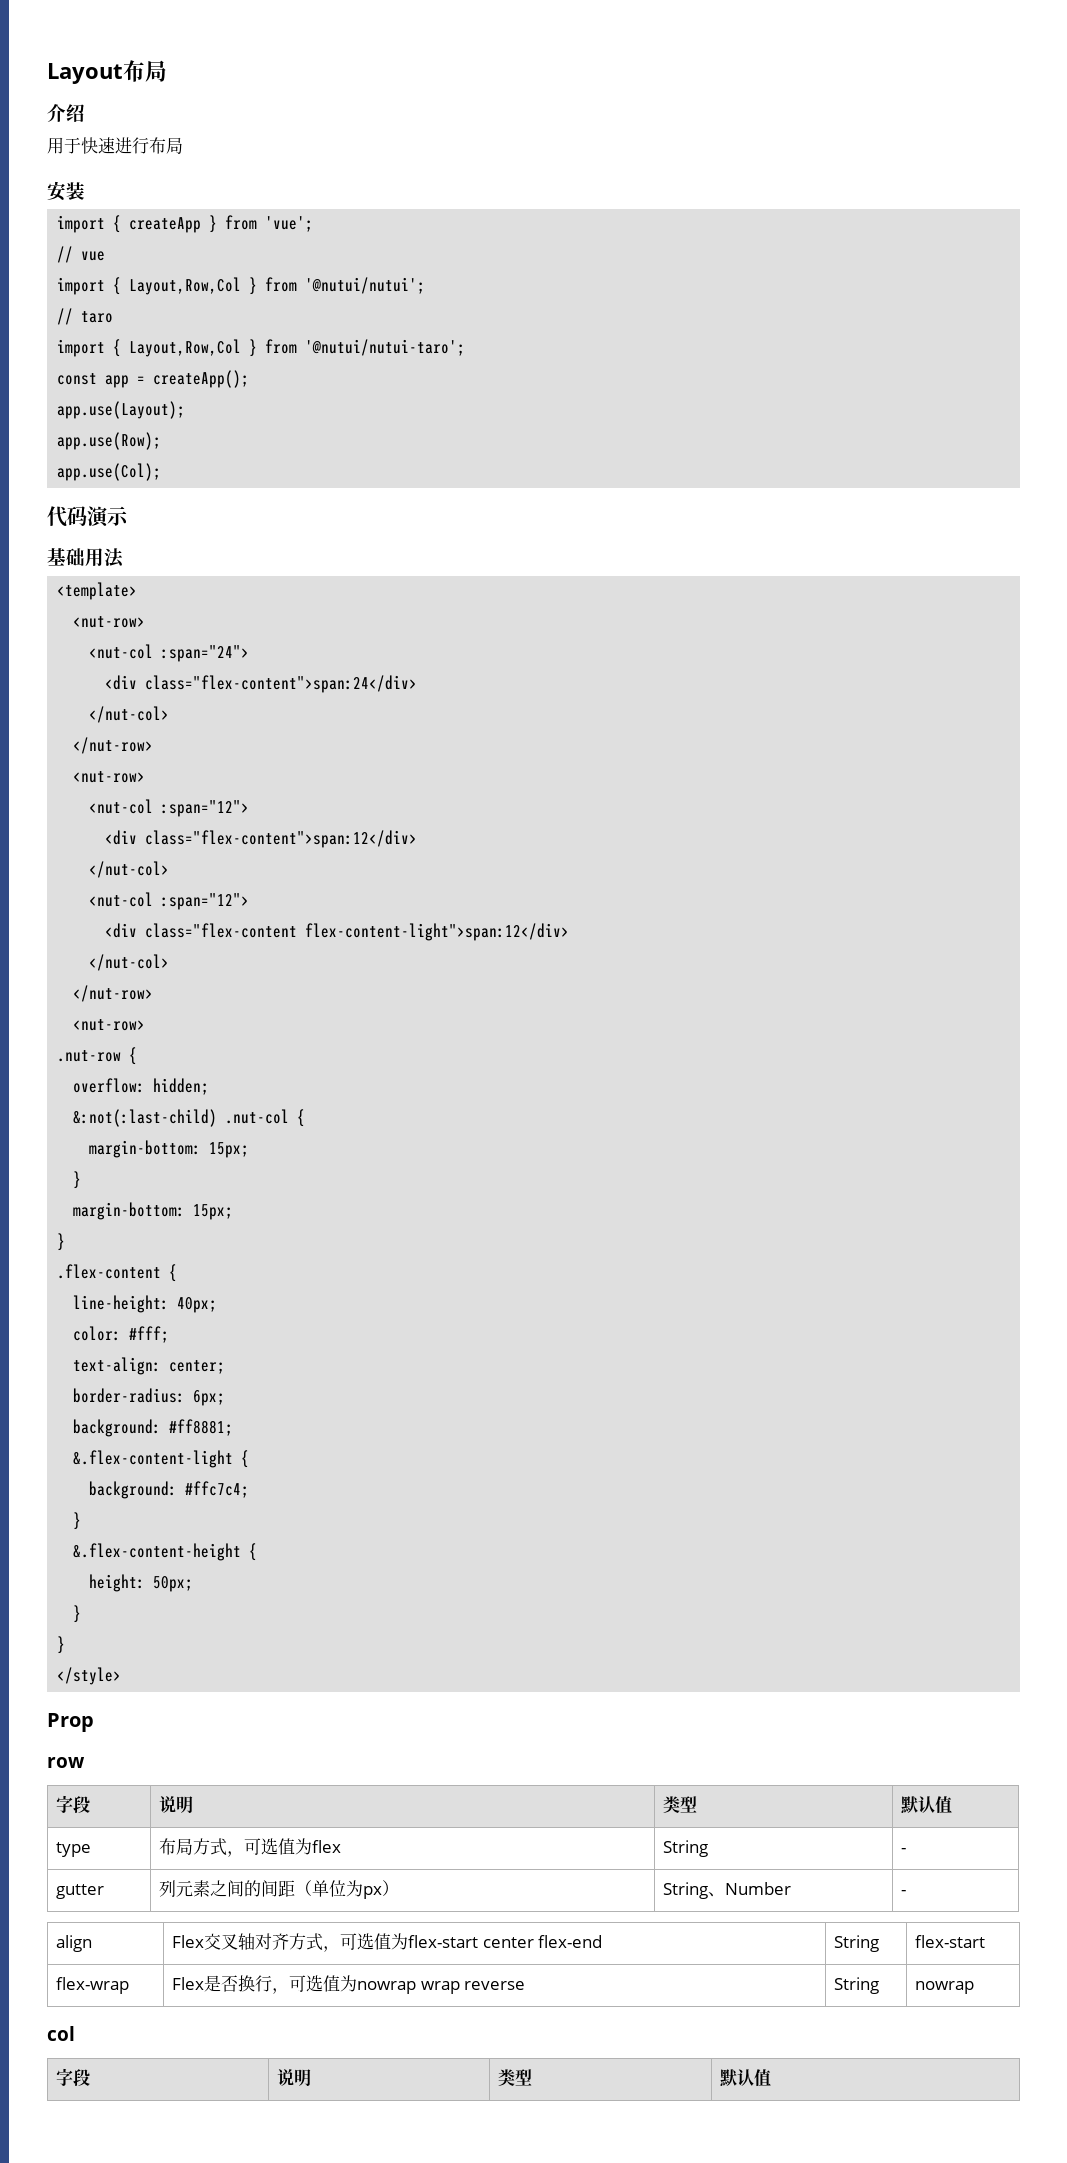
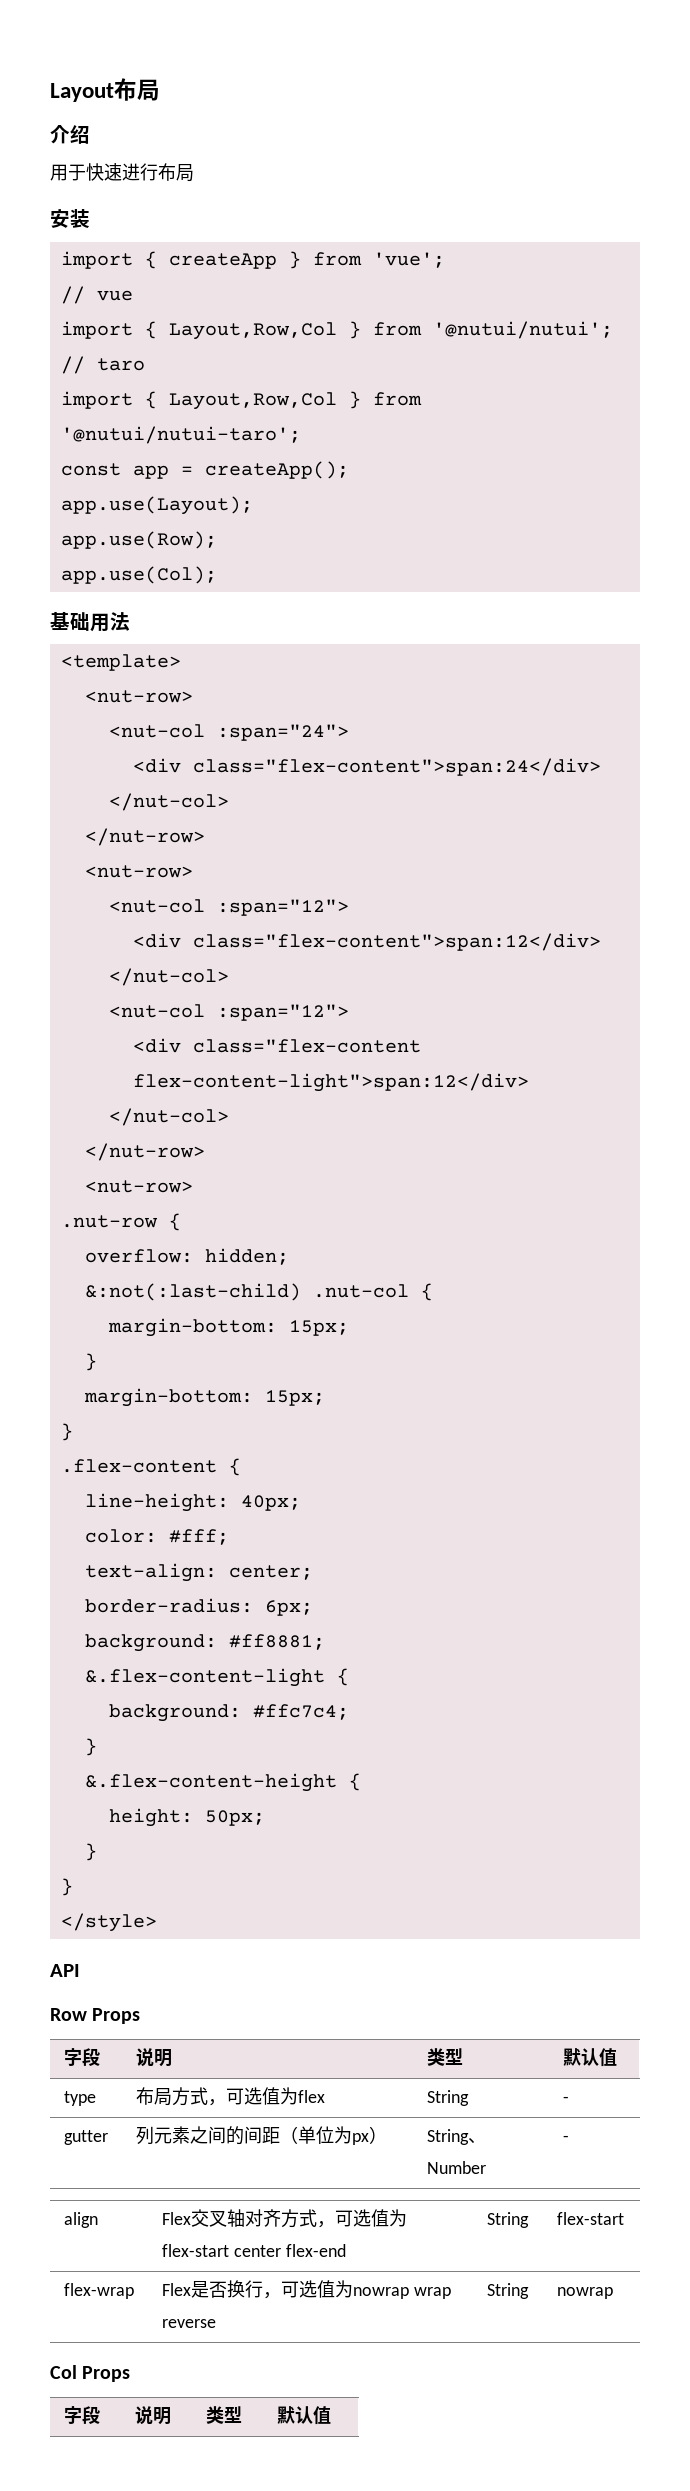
- 代码演示
- Prop
- row
+ API
+ Row Props
- col
+ Col Props

